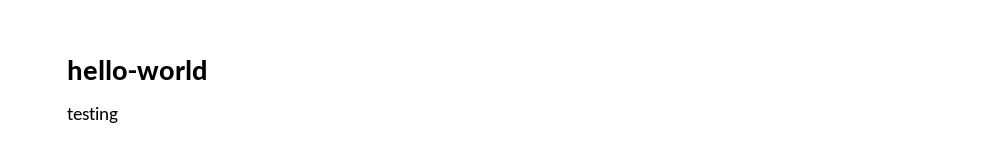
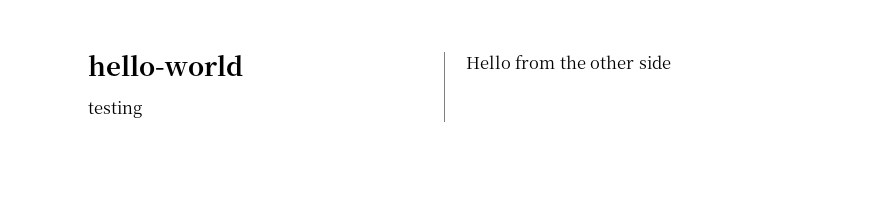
+ Hello from the other side

